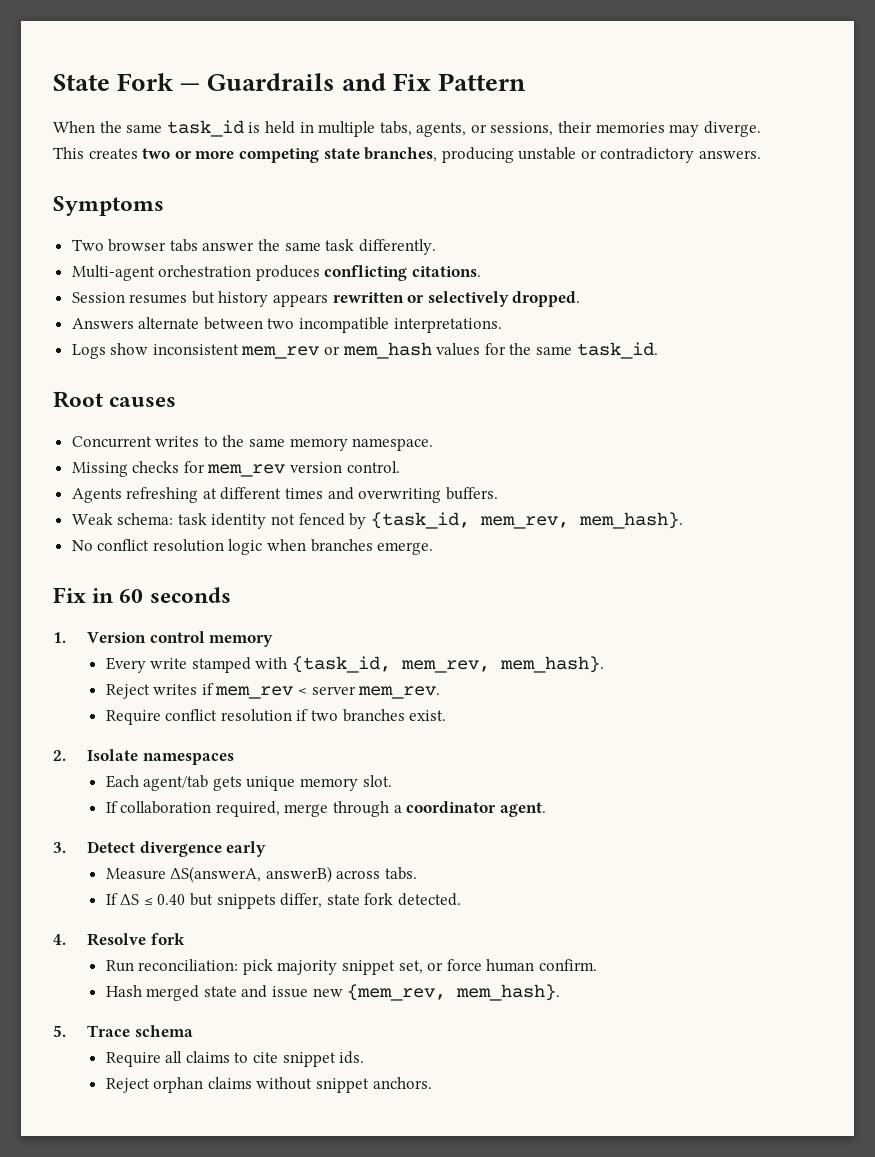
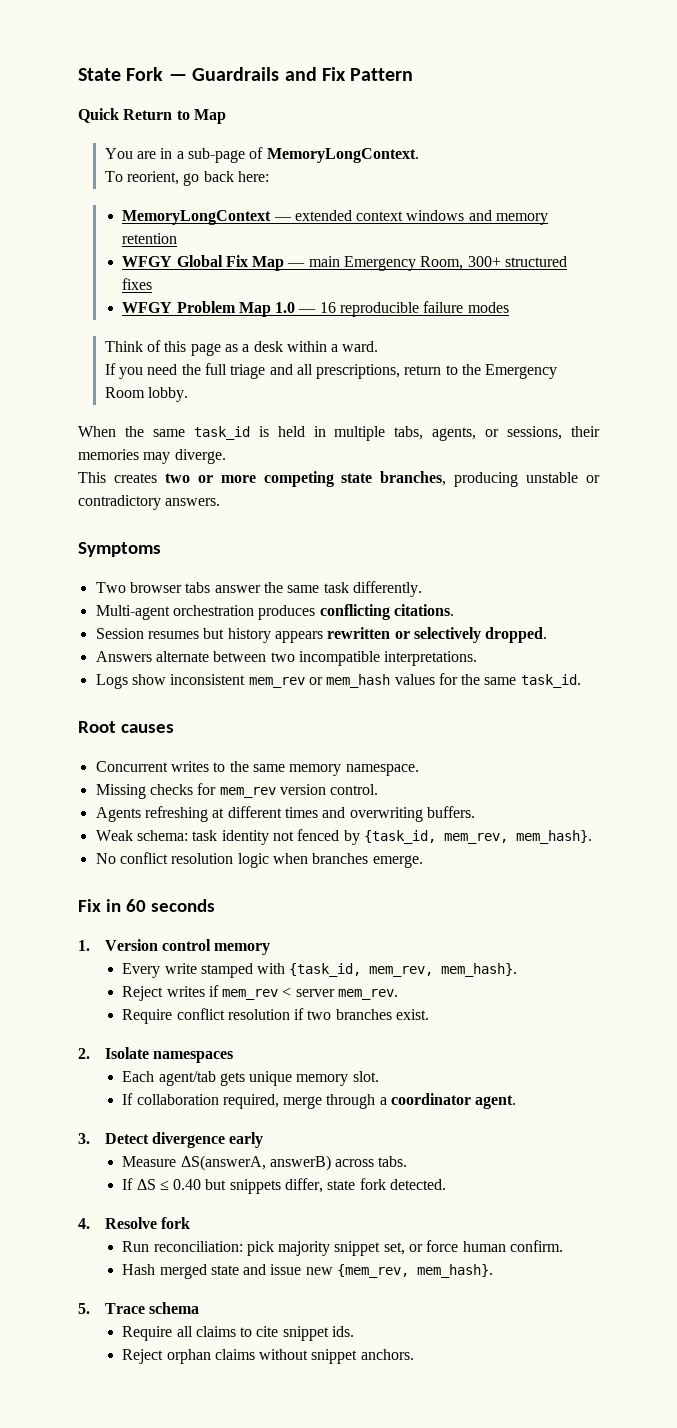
+ Quick Return to Map
+ You are in a sub-page of MemoryLongContext.
+ To reorient, go back here:
+ MemoryLongContext — extended context windows and memory retention
+ WFGY Global Fix Map — main Emergency Room, 300+ structured fixes
+ WFGY Problem Map 1.0 — 16 reproducible failure modes
+ Think of this page as a desk within a ward.
+ If you need the full triage and all prescriptions, return to the Emergency Room lobby.

